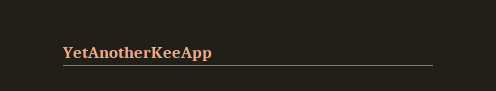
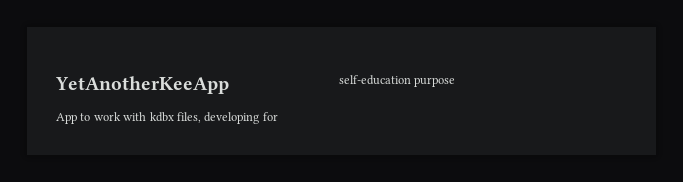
+ App to work with kdbx files, developing for self-education purpose

